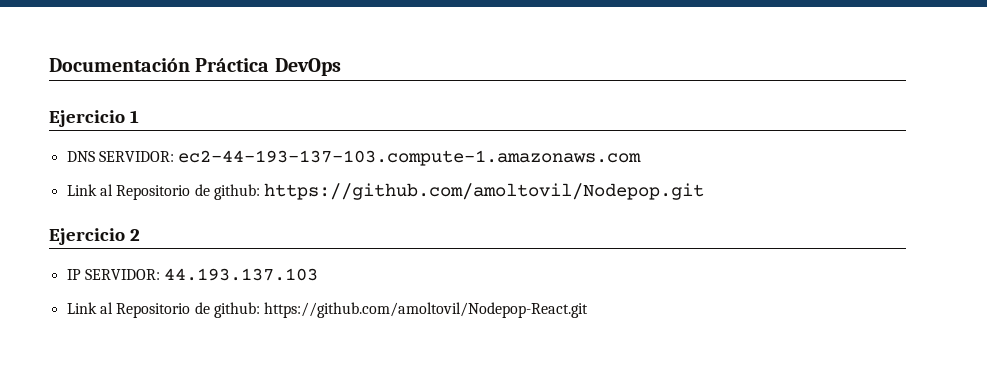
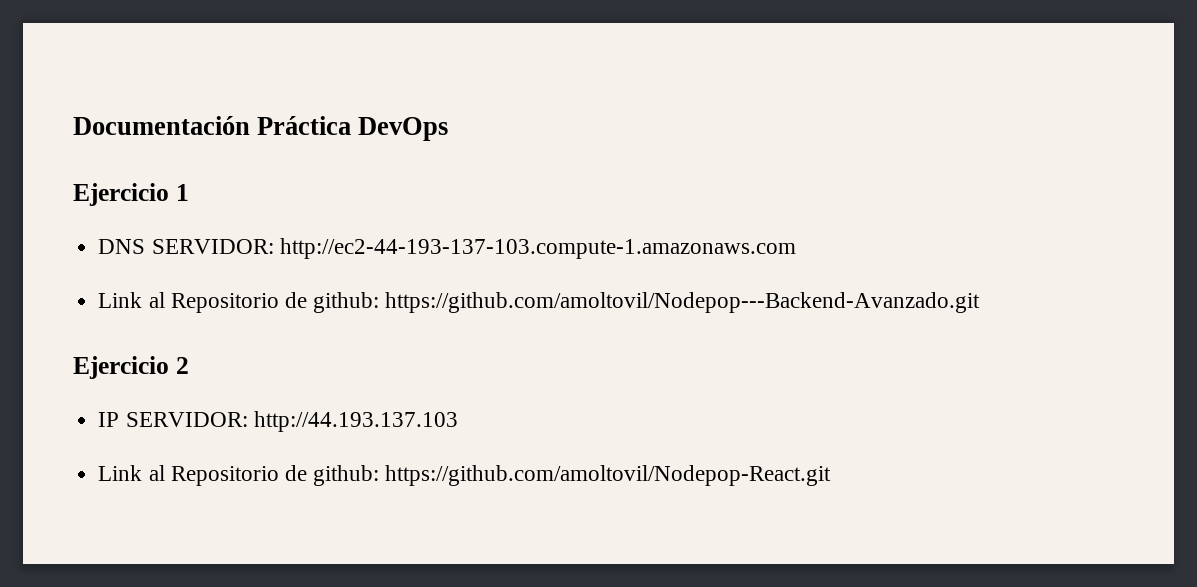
- DNS SERVIDOR: ec2-44-193-137-103.compute-1.amazonaws.com
- Link al Repositorio de github: https://github.com/amoltovil/Nodepop.git
+ DNS SERVIDOR: http://ec2-44-193-137-103.compute-1.amazonaws.com
+ Link al Repositorio de github: https://github.com/amoltovil/Nodepop---Backend-Avanzado.git
- IP SERVIDOR: 44.193.137.103
+ IP SERVIDOR: http://44.193.137.103

